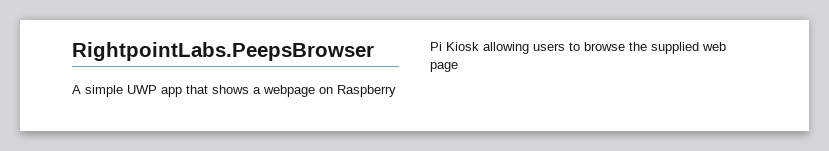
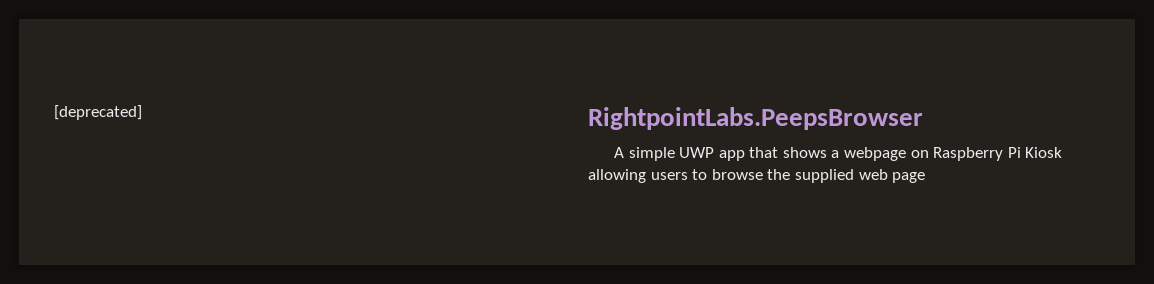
+ [deprecated]

